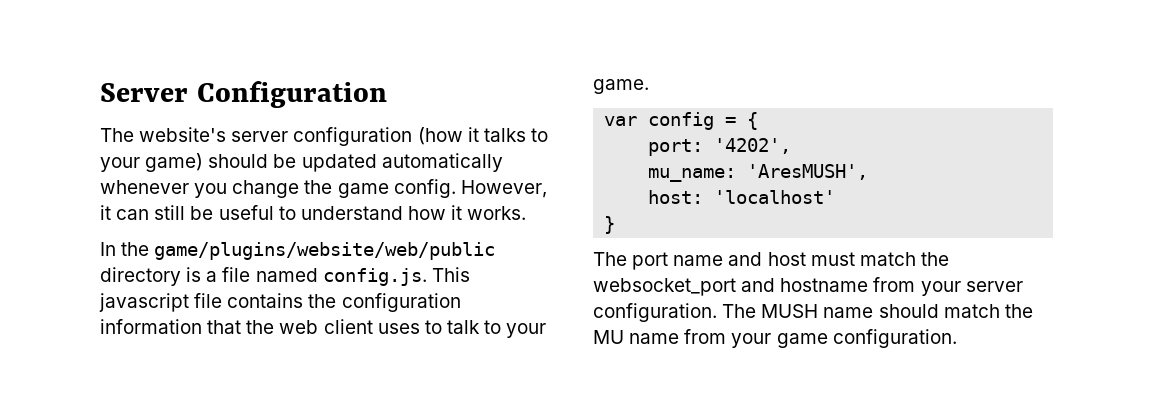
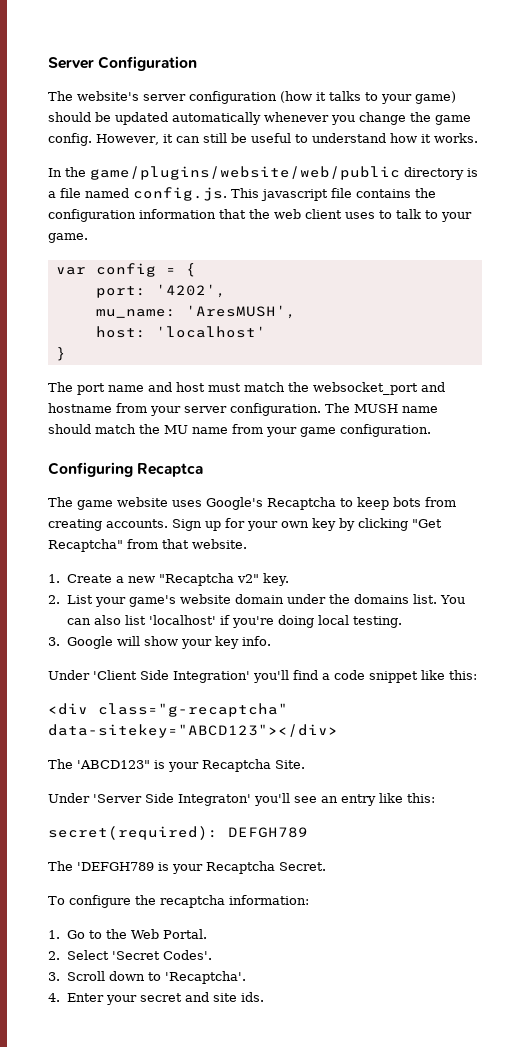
+ Configuring Recaptca
+ The game website uses Google's Recaptcha to keep bots from creating accounts. Sign up for your own key by clicking "Get Recaptcha" from that website.
+ 1. Create a new "Recaptcha v2" key.
+ 2. List your game's website domain under the domains list. You can also list 'localhost' if you're doing local testing.
+ 3. Google will show your key info.
+ Under 'Client Side Integration' you'll find a code snippet like this:
+ <div class="g-recaptcha" data-sitekey="ABCD123"></div>
+ The 'ABCD123" is your Recaptcha Site.
+ Under 'Server Side Integraton' you'll see an entry like this:
+ secret(required): DEFGH789
+ The 'DEFGH789 is your Recaptcha Secret.
+ To configure the recaptcha information:
+ 1. Go to the Web Portal.
+ 2. Select 'Secret Codes'.
+ 3. Scroll down to 'Recaptcha'.
+ 4. Enter your secret and site ids.

